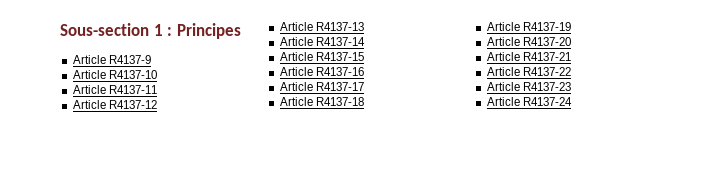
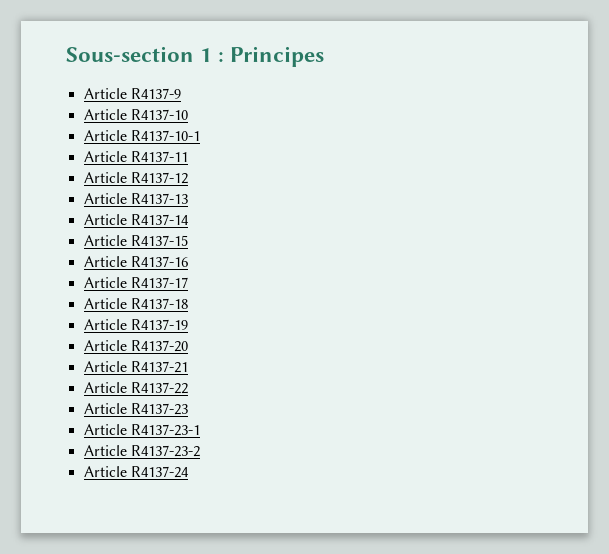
+ Article R4137-10-1
+ Article R4137-23-1
+ Article R4137-23-2

